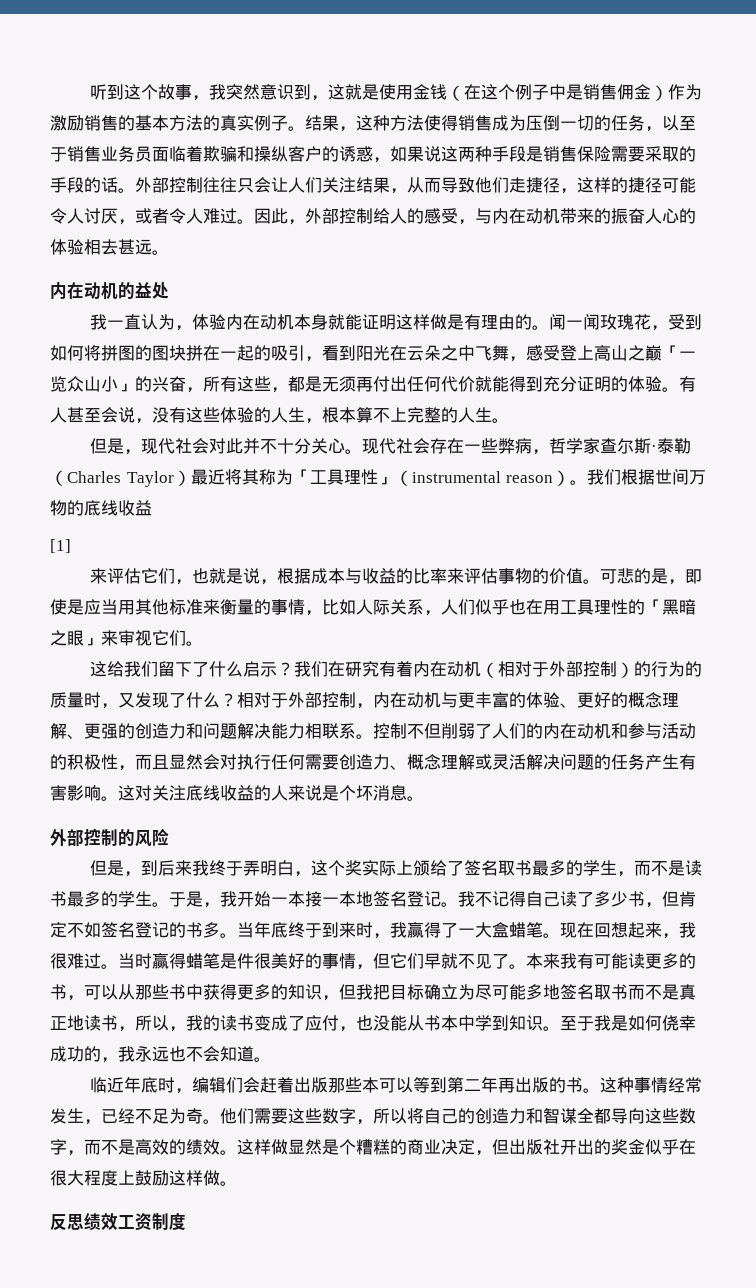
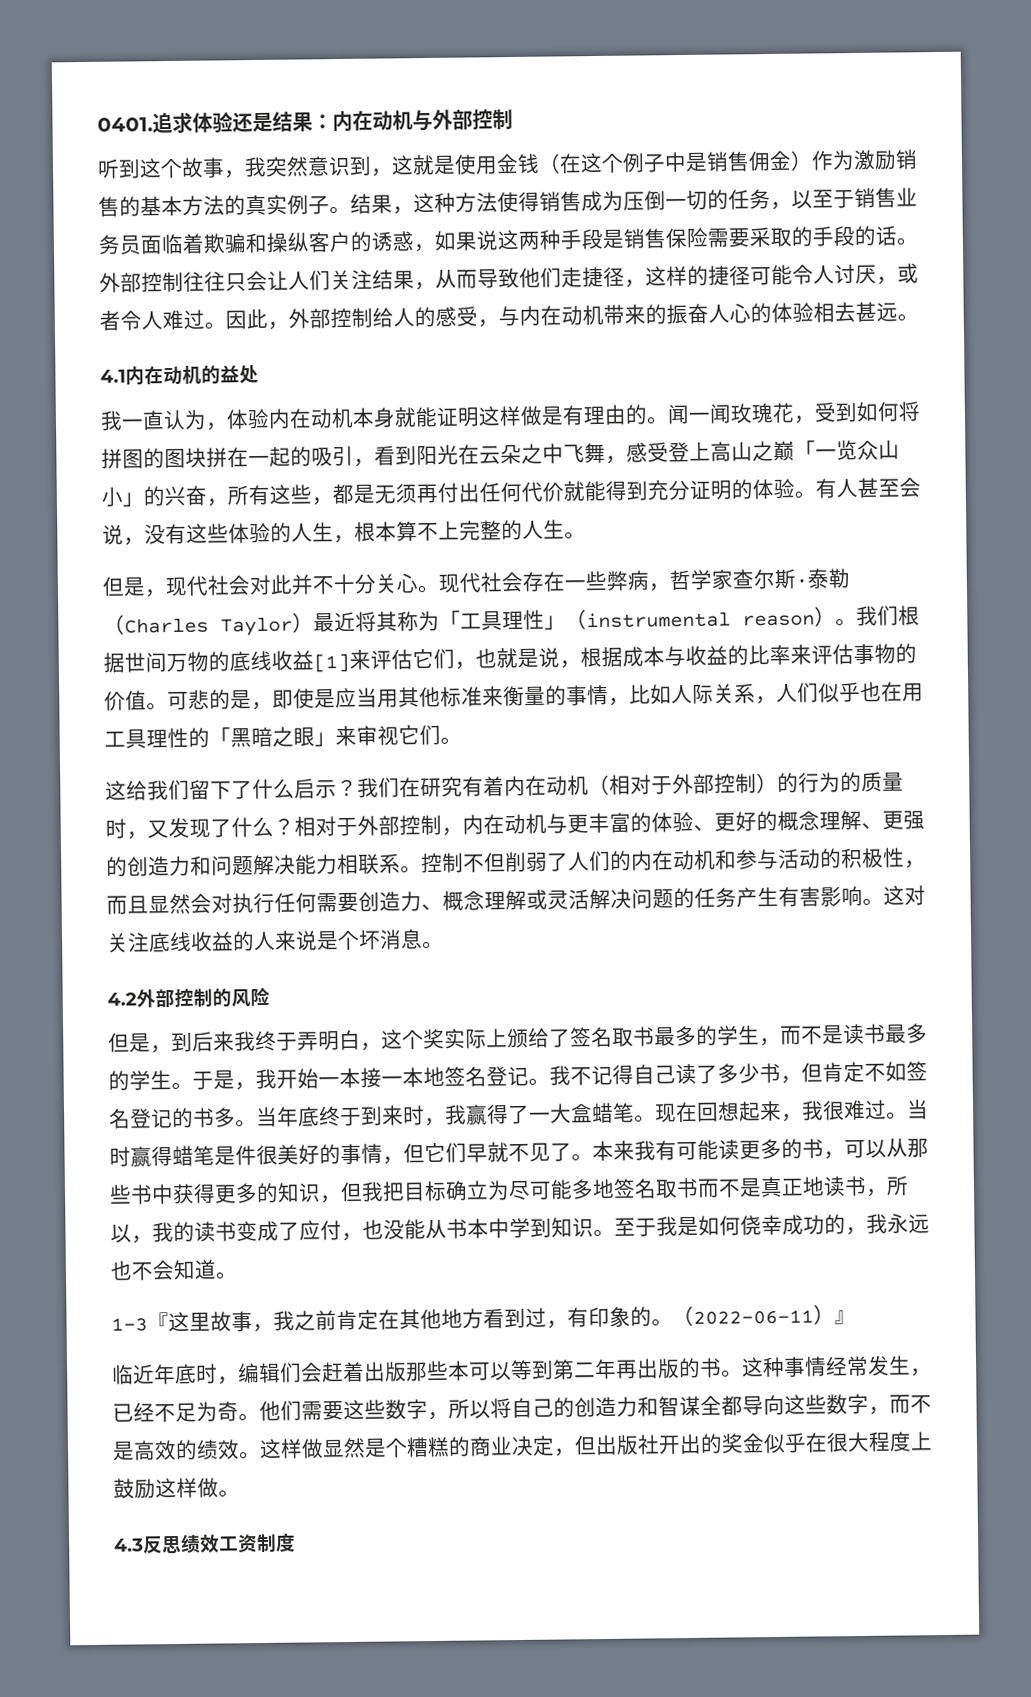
+ 0401.追求体验还是结果：内在动机与外部控制
- 内在动机的益处
+ 4.1内在动机的益处
- 我们根据世间万物的底线收益
- [1]
- 来评估它们，也就是说，根据成本与收益的比率来评估事物的价值。
+ 我们根据世间万物的底线收益[1]来评估它们，也就是说，根据成本与收益的比率来评估事物的价值。
- 外部控制的风险
+ 4.2外部控制的风险
+ 1-3『这里故事，我之前肯定在其他地方看到过，有印象的。（2022-06-11）』
- 反思绩效工资制度
+ 4.3反思绩效工资制度

